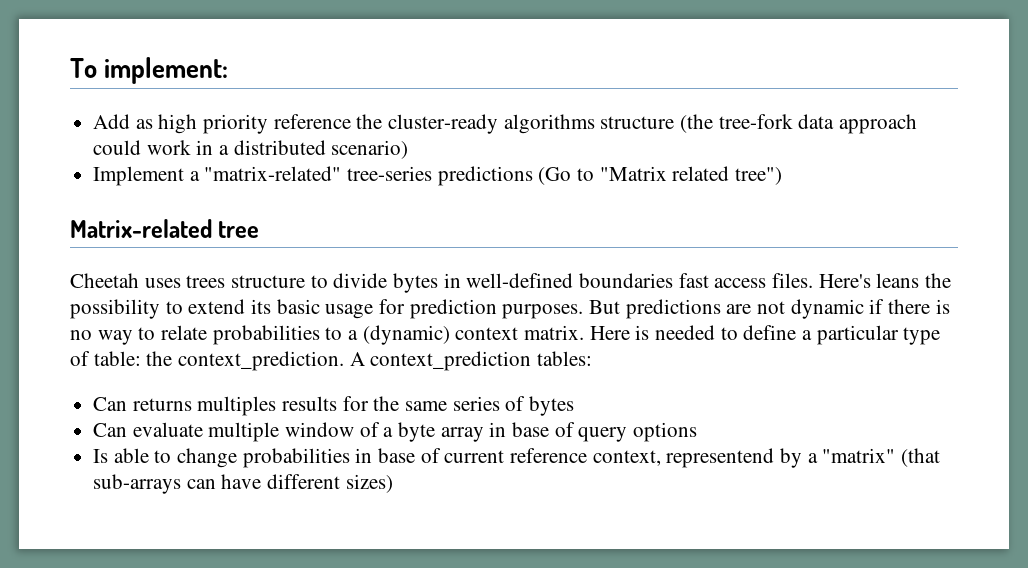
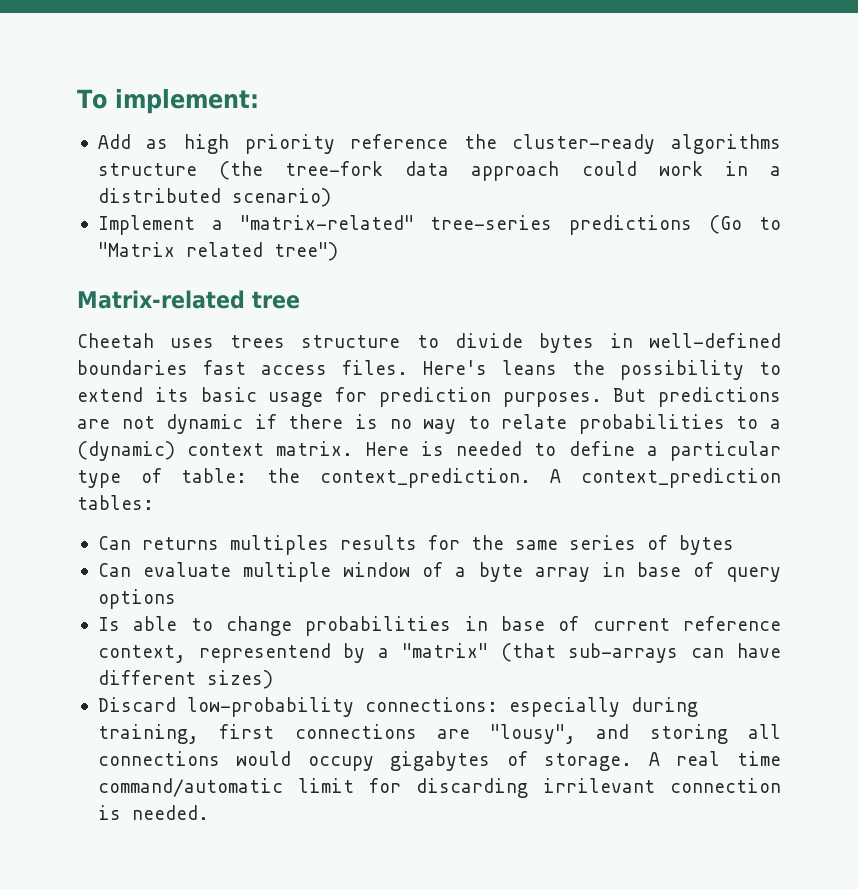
+ Discard low-probability connections: especially during training, first connections are "lousy", and storing all connections would occupy gigabytes of storage. A real time command/automatic limit for discarding irrilevant connection is needed.

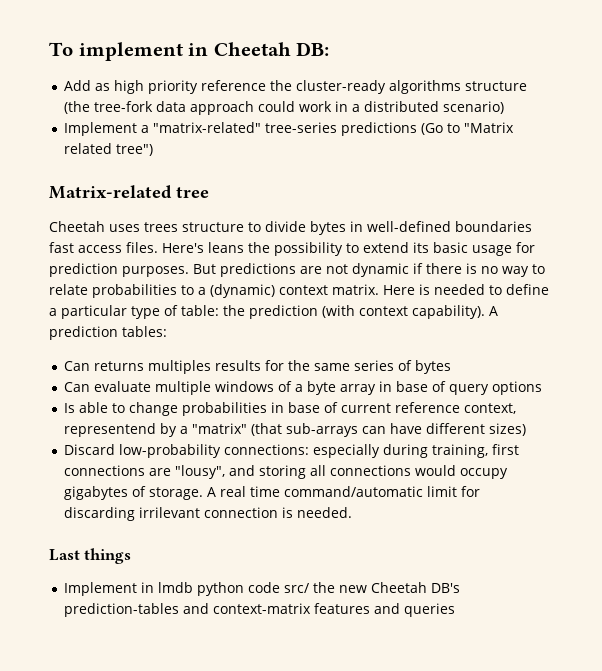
- To implement:
+ To implement in Cheetah DB:
- Here is needed to define a particular type of table: the context_prediction. A context_prediction tables:
+ Here is needed to define a particular type of table: the prediction (with context capability). A prediction tables:
- Can evaluate multiple window of a byte array in base of query options
+ Can evaluate multiple windows of a byte array in base of query options
+ Last things
+ Implement in lmdb python code src/ the new Cheetah DB's prediction-tables and context-matrix features and queries

